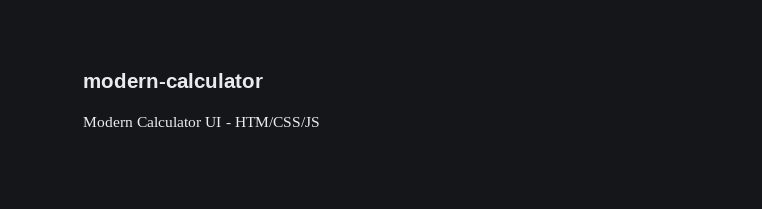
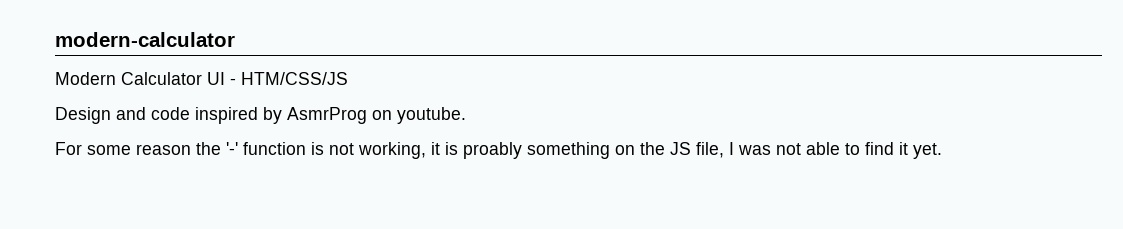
+ Design and code inspired by AsmrProg on youtube.
+ For some reason the '-' function is not working, it is proably something on the JS file, I was not able to find it yet.

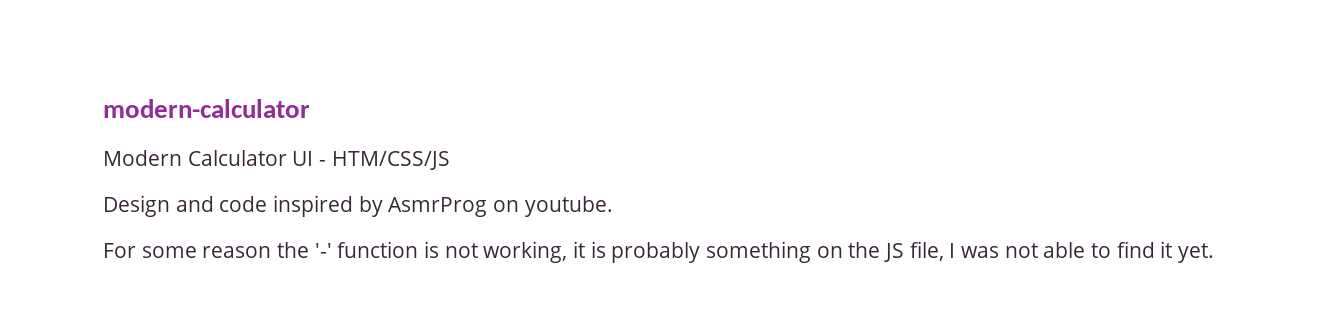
- For some reason the '-' function is not working, it is proably something on the JS file, I was not able to find it yet.
+ For some reason the '-' function is not working, it is probably something on the JS file, I was not able to find it yet.

